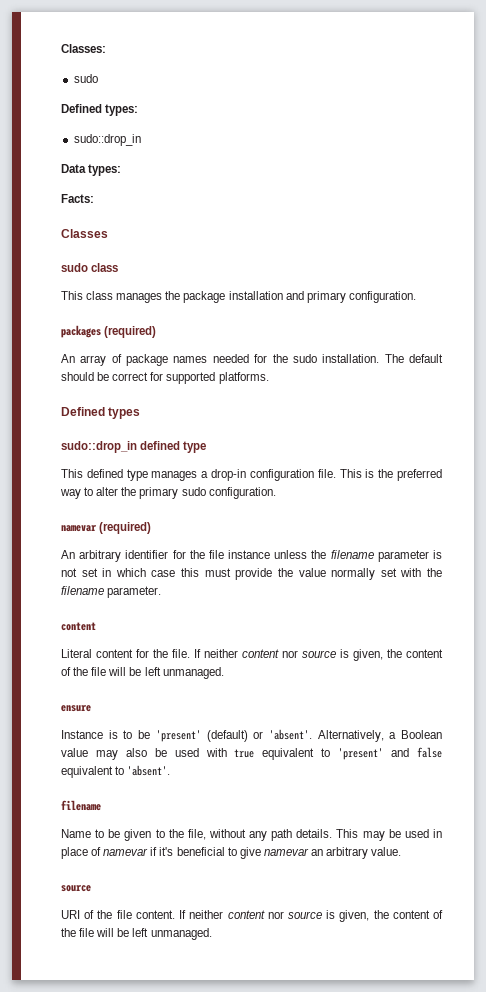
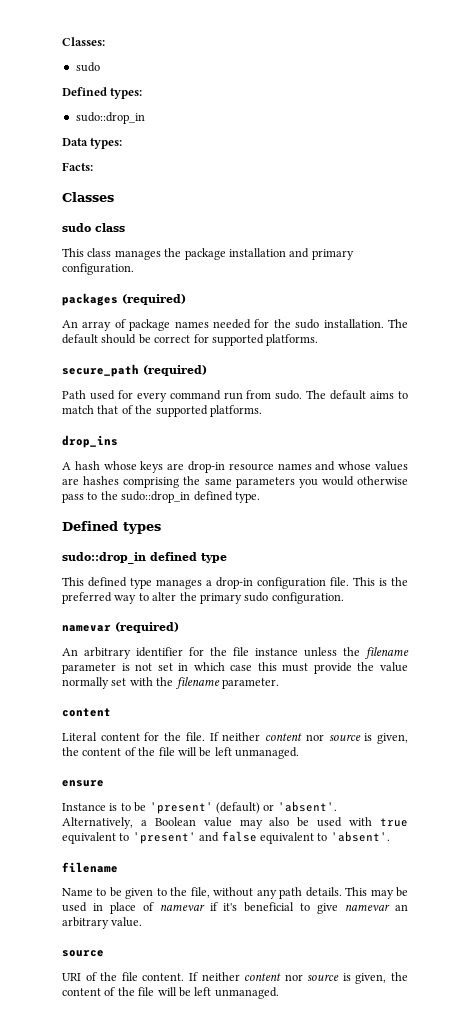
+ secure_path (required)
+ Path used for every command run from sudo. The default aims to match that of the supported platforms.
+ drop_ins
+ A hash whose keys are drop-in resource names and whose values are hashes comprising the same parameters you would otherwise pass to the sudo::drop_in defined type.

